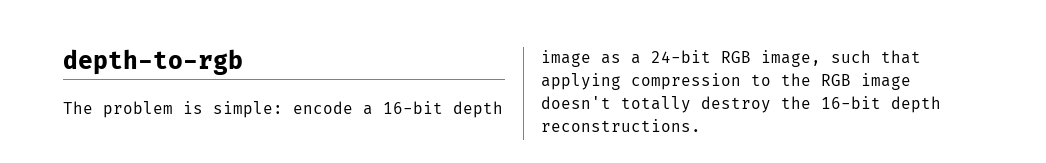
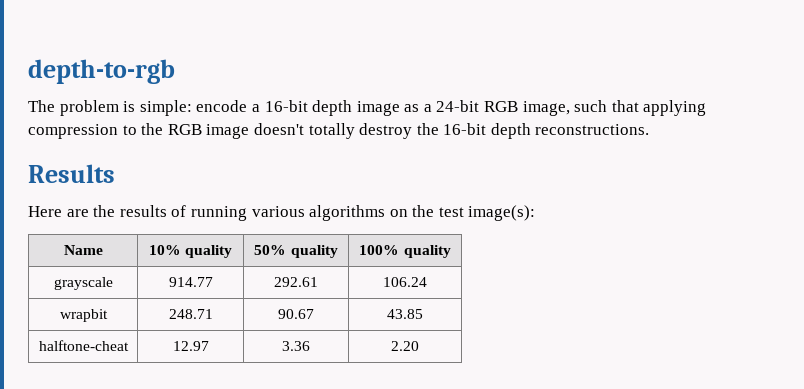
+ Results
+ Here are the results of running various algorithms on the test image(s):
+ Name | 10% quality | 50% quality | 100% quality
+ grayscale | 914.77 | 292.61 | 106.24
+ wrapbit | 248.71 | 90.67 | 43.85
+ halftone-cheat | 12.97 | 3.36 | 2.20

